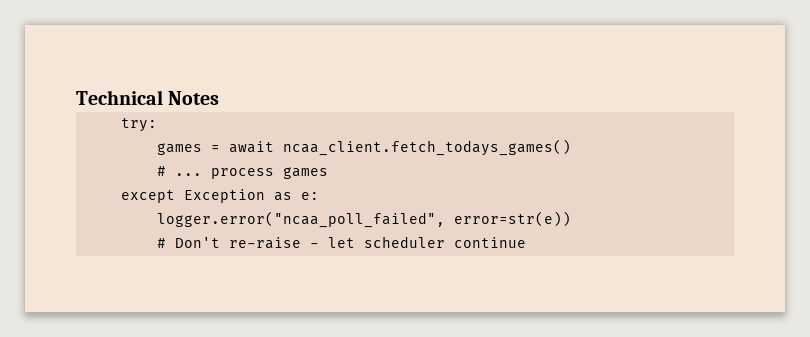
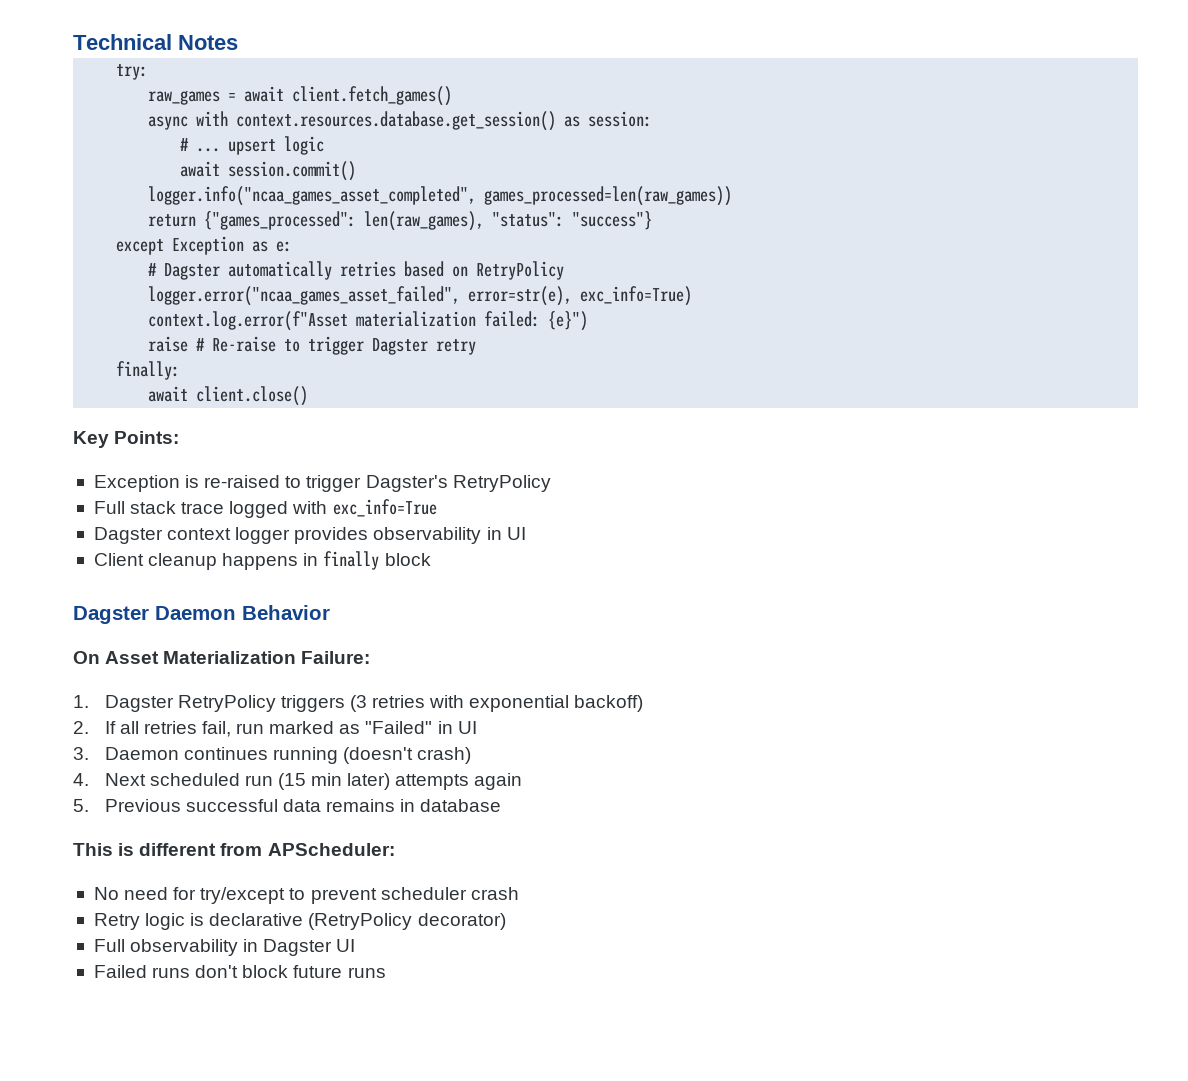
- games = await ncaa_client.fetch_todays_games()
- # ... process games
+ raw_games = await client.fetch_games()
+ async with context.resources.database.get_session() as session:
+ # ... upsert logic
+ await session.commit()
+ logger.info("ncaa_games_asset_completed", games_processed=len(raw_games))
+ return {"games_processed": len(raw_games), "status": "success"}
  except Exception as e:
- logger.error("ncaa_poll_failed", error=str(e))
- # Don't re-raise - let scheduler continue
+ # Dagster automatically retries based on RetryPolicy
+ logger.error("ncaa_games_asset_failed", error=str(e), exc_info=True)
+ context.log.error(f"Asset materialization failed: {e}")
+ raise # Re-raise to trigger Dagster retry
+ finally:
+ await client.close()
+ Key Points:
+ Exception is re-raised to trigger Dagster's RetryPolicy
+ Full stack trace logged with exc_info=True
+ Dagster context logger provides observability in UI
+ Client cleanup happens in finally block
+ Dagster Daemon Behavior
+ On Asset Materialization Failure:
+ 1. Dagster RetryPolicy triggers (3 retries with exponential backoff)
+ 2. If all retries fail, run marked as "Failed" in UI
+ 3. Daemon continues running (doesn't crash)
+ 4. Next scheduled run (15 min later) attempts again
+ 5. Previous successful data remains in database
+ This is different from APScheduler:
+ No need for try/except to prevent scheduler crash
+ Retry logic is declarative (RetryPolicy decorator)
+ Full observability in Dagster UI
+ Failed runs don't block future runs

